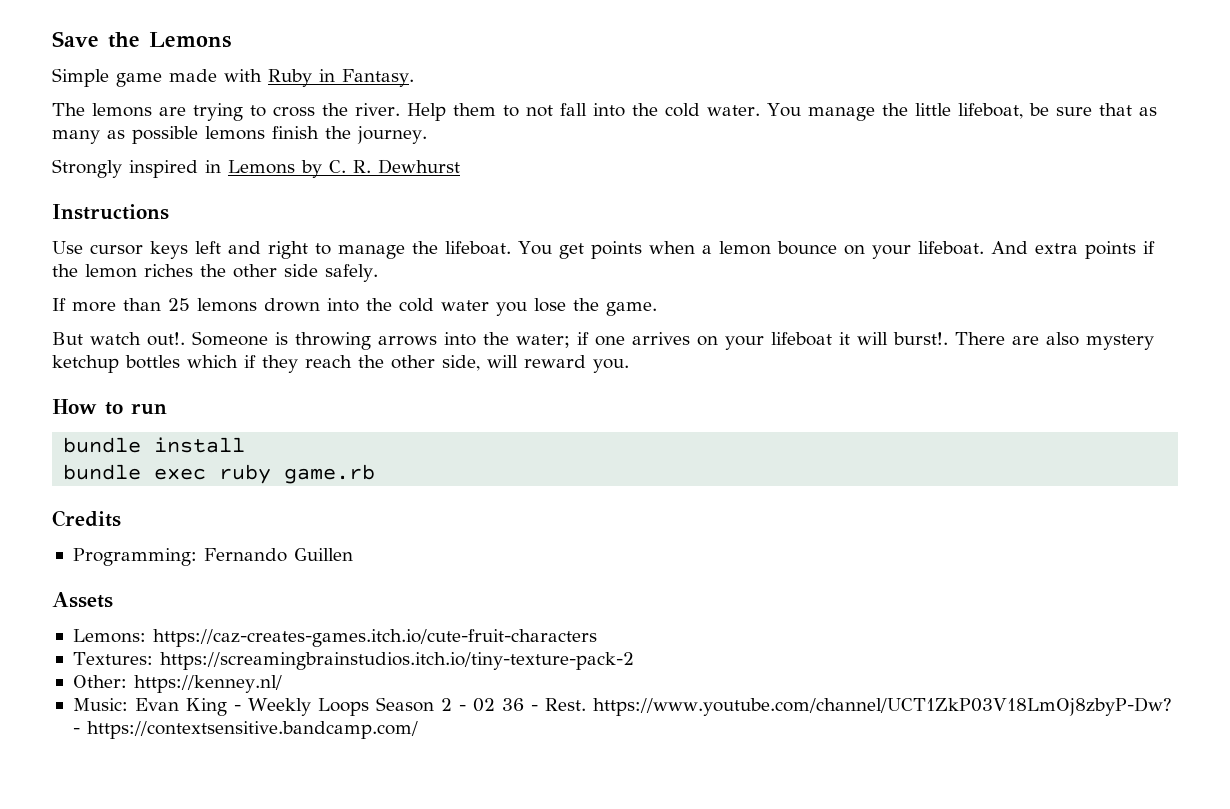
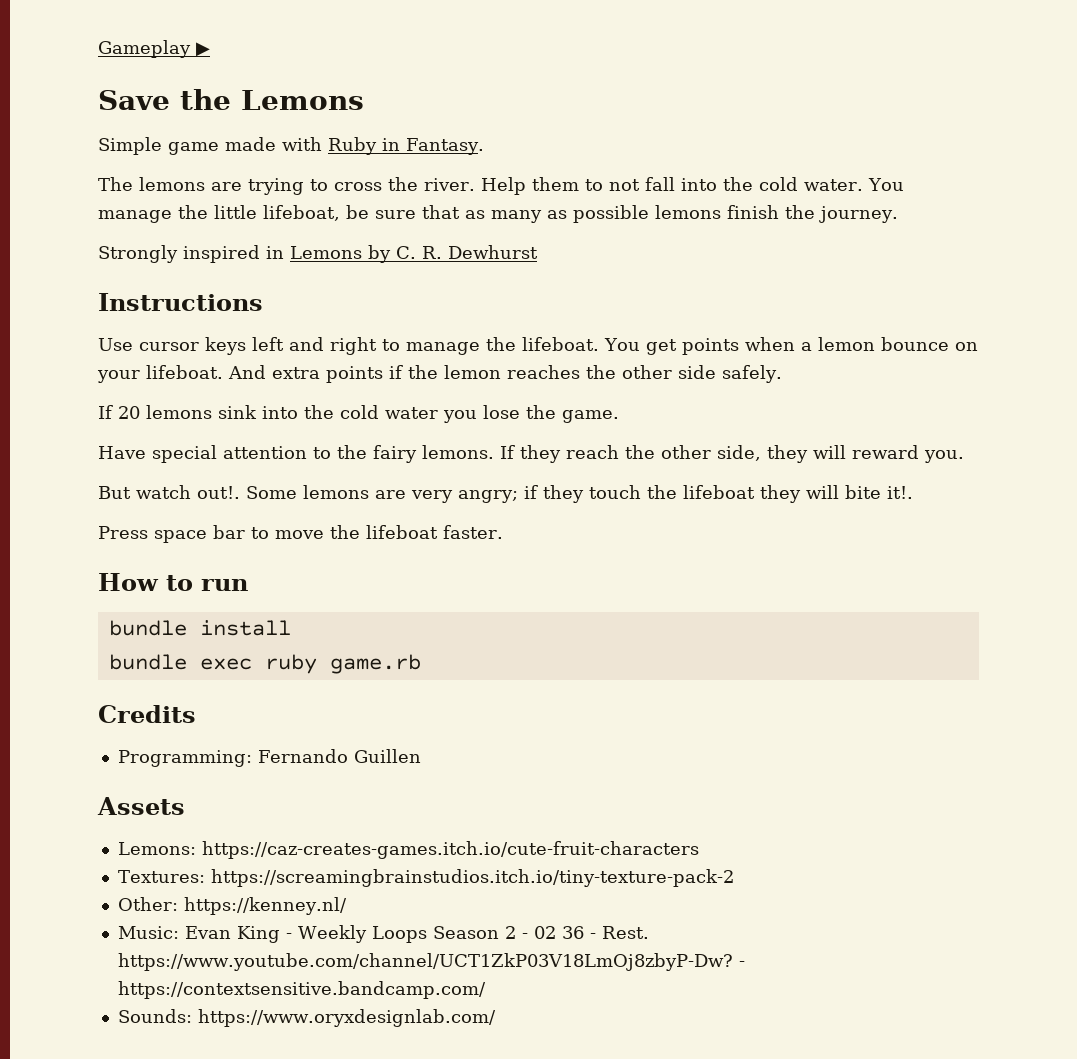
+ Gameplay ▶
- And extra points if the lemon riches the other side safely.
+ And extra points if the lemon reaches the other side safely.
- If more than 25 lemons drown into the cold water you lose the game.
+ If 20 lemons sink into the cold water you lose the game.
- But watch out!. Someone is throwing arrows into the water; if one arrives on your lifeboat it will burst!. There are also mystery ketchup bottles which if they reach the other side, will reward you.
+ Have special attention to the fairy lemons. If they reach the other side, they will reward you.
+ But watch out!. Some lemons are very angry; if they touch the lifeboat they will bite it!.
+ Press space bar to move the lifeboat faster.
+ Sounds: https://www.oryxdesignlab.com/

